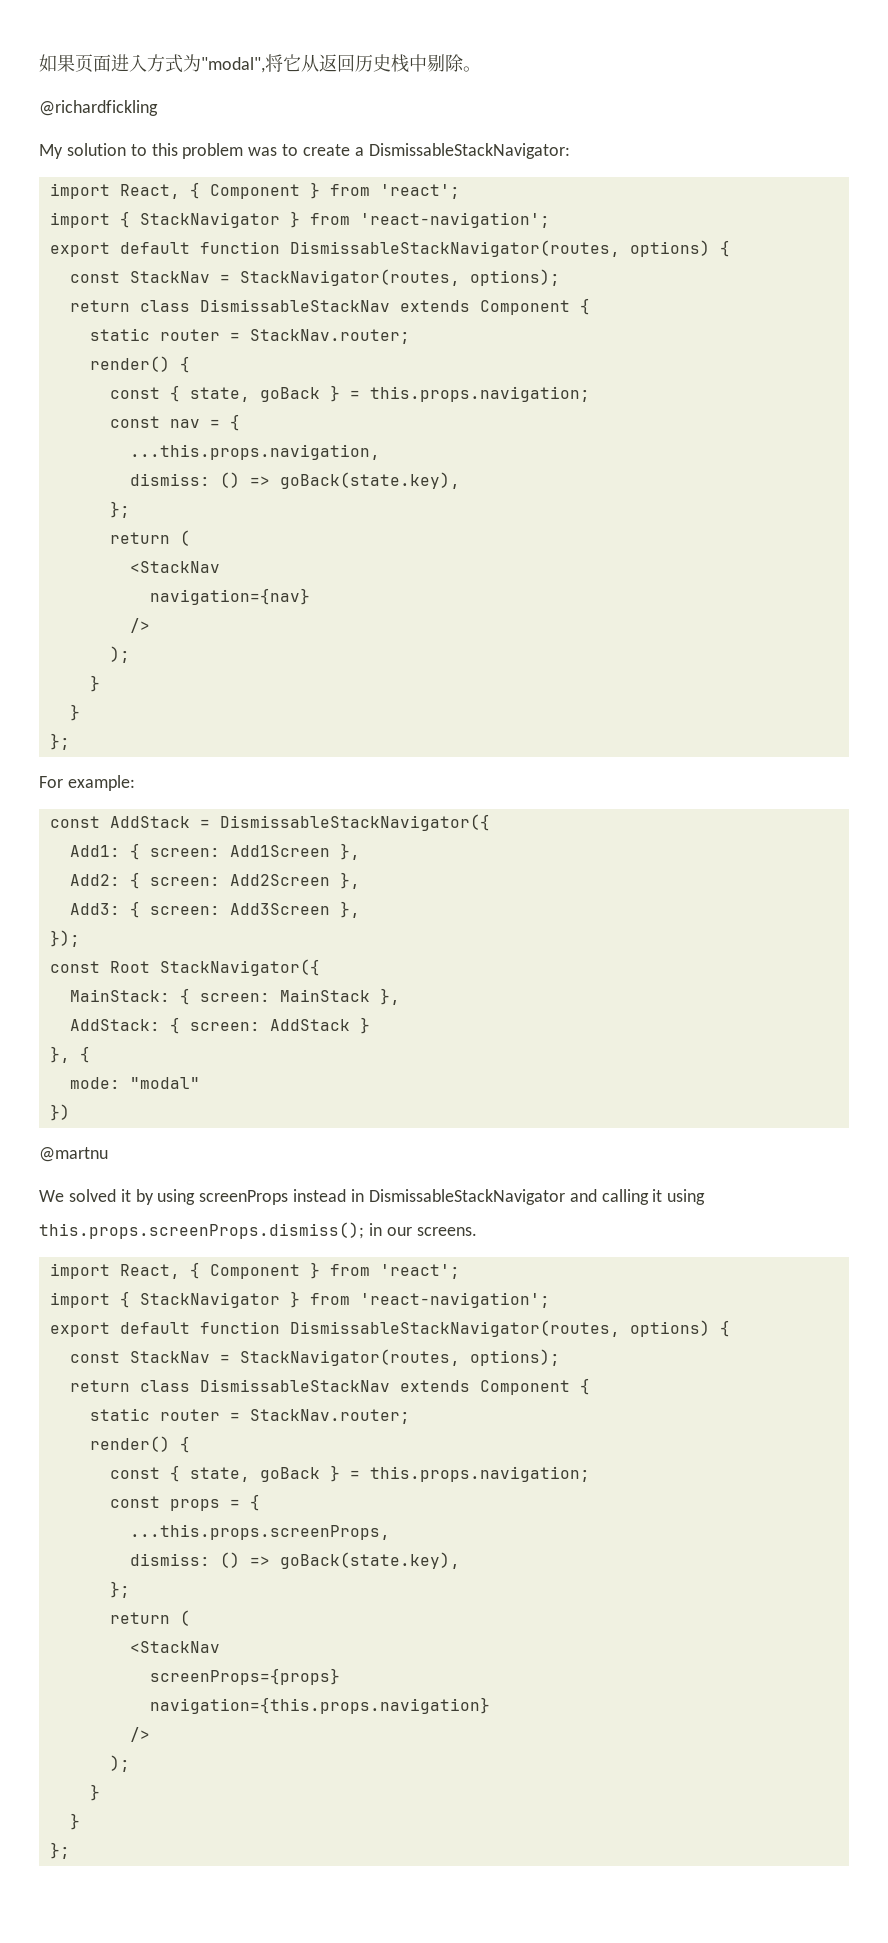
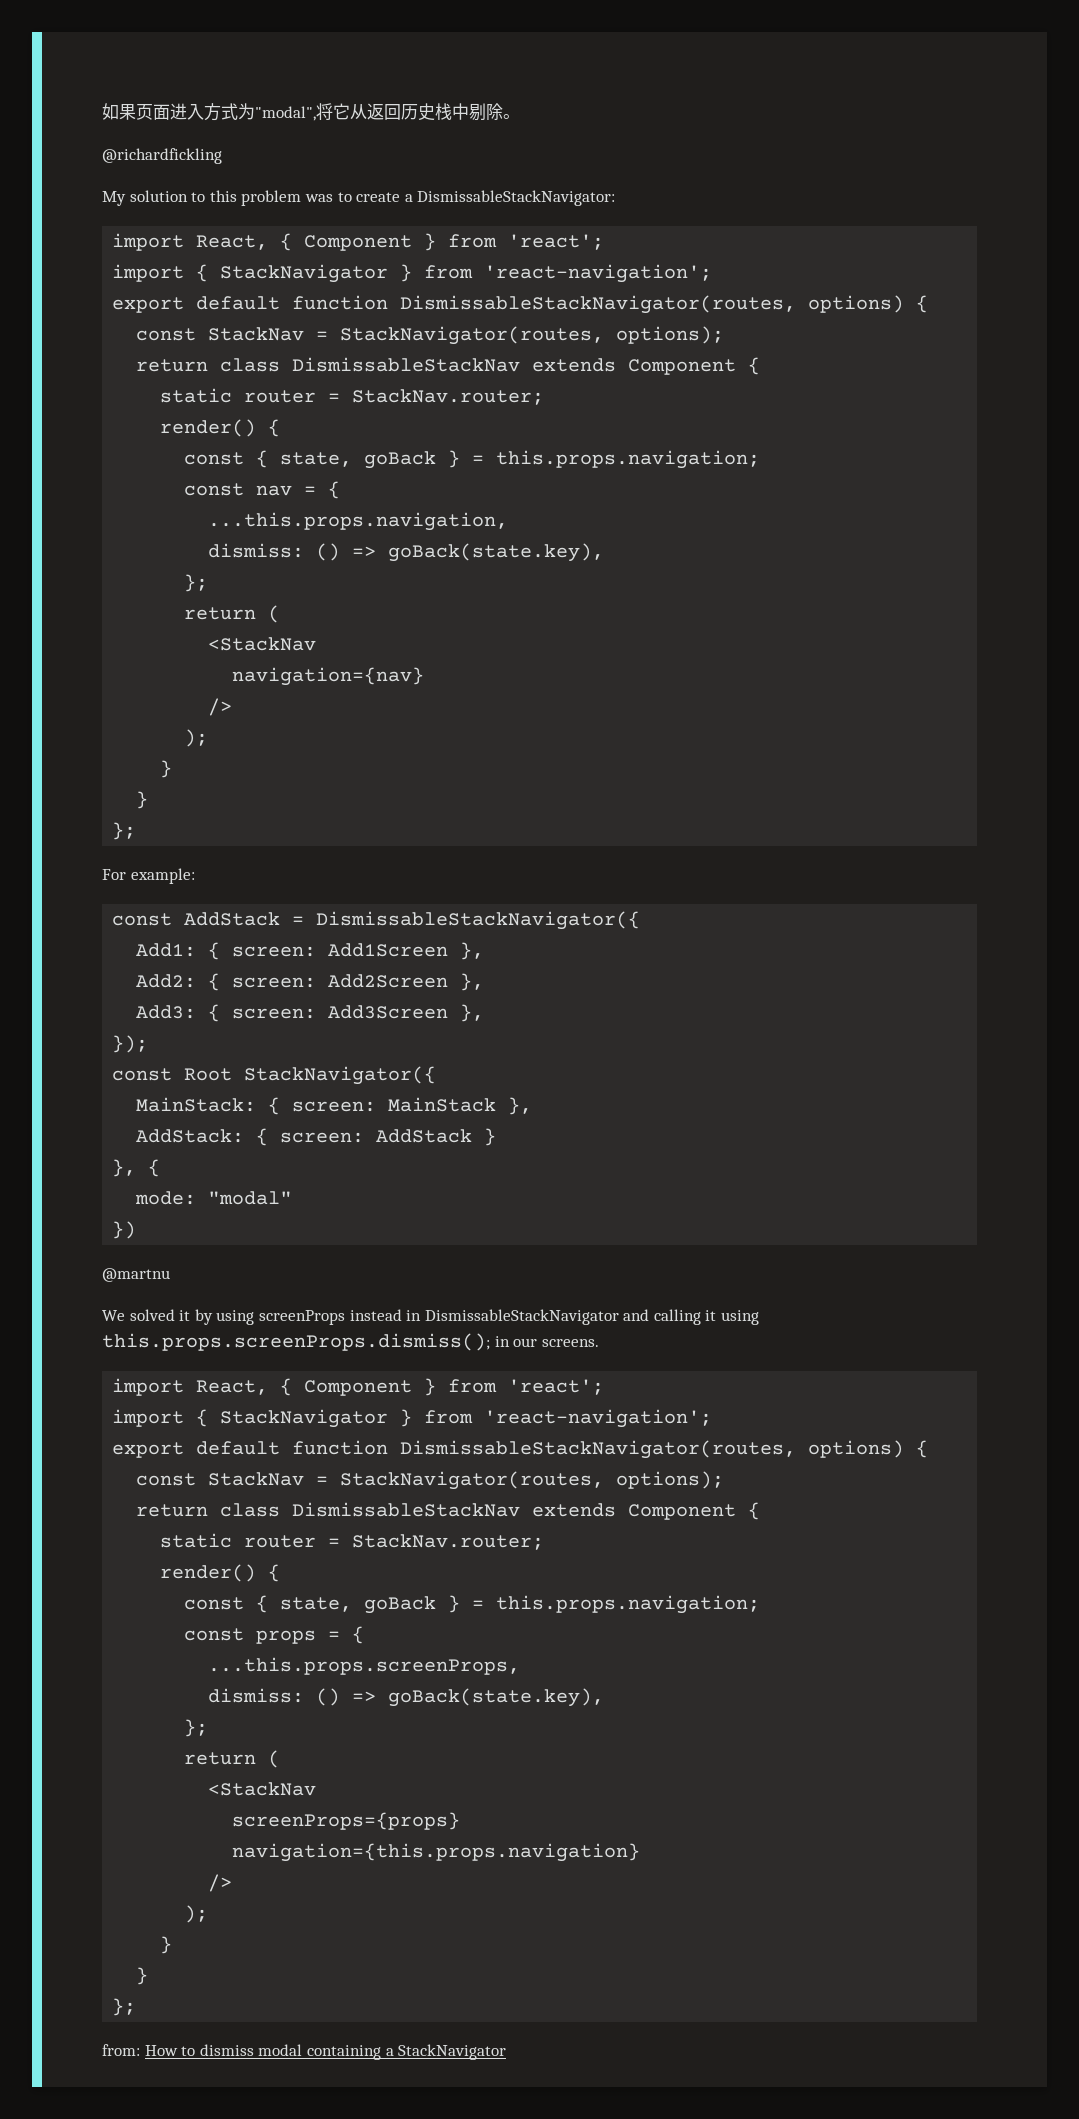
+ from: How to dismiss modal containing a StackNavigator

